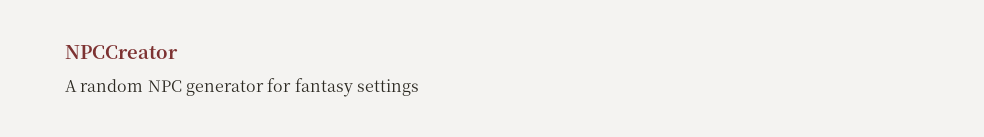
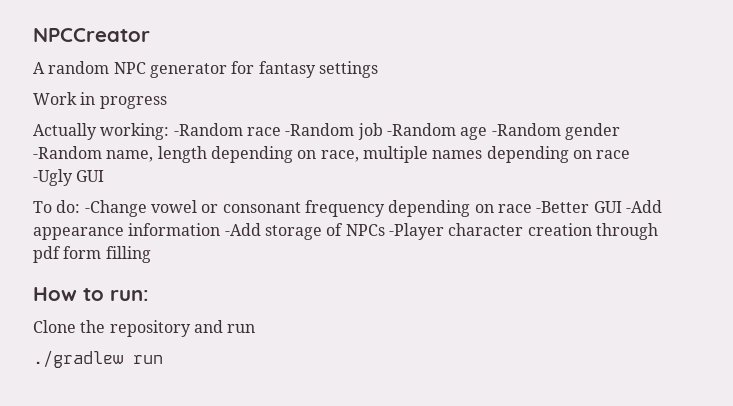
+ Work in progress
+ Actually working: -Random race -Random job -Random age -Random gender -Random name, length depending on race, multiple names depending on race -Ugly GUI
+ To do: -Change vowel or consonant frequency depending on race -Better GUI -Add appearance information -Add storage of NPCs -Player character creation through pdf form filling
+ How to run:
+ Clone the repository and run
+ ./gradlew run

